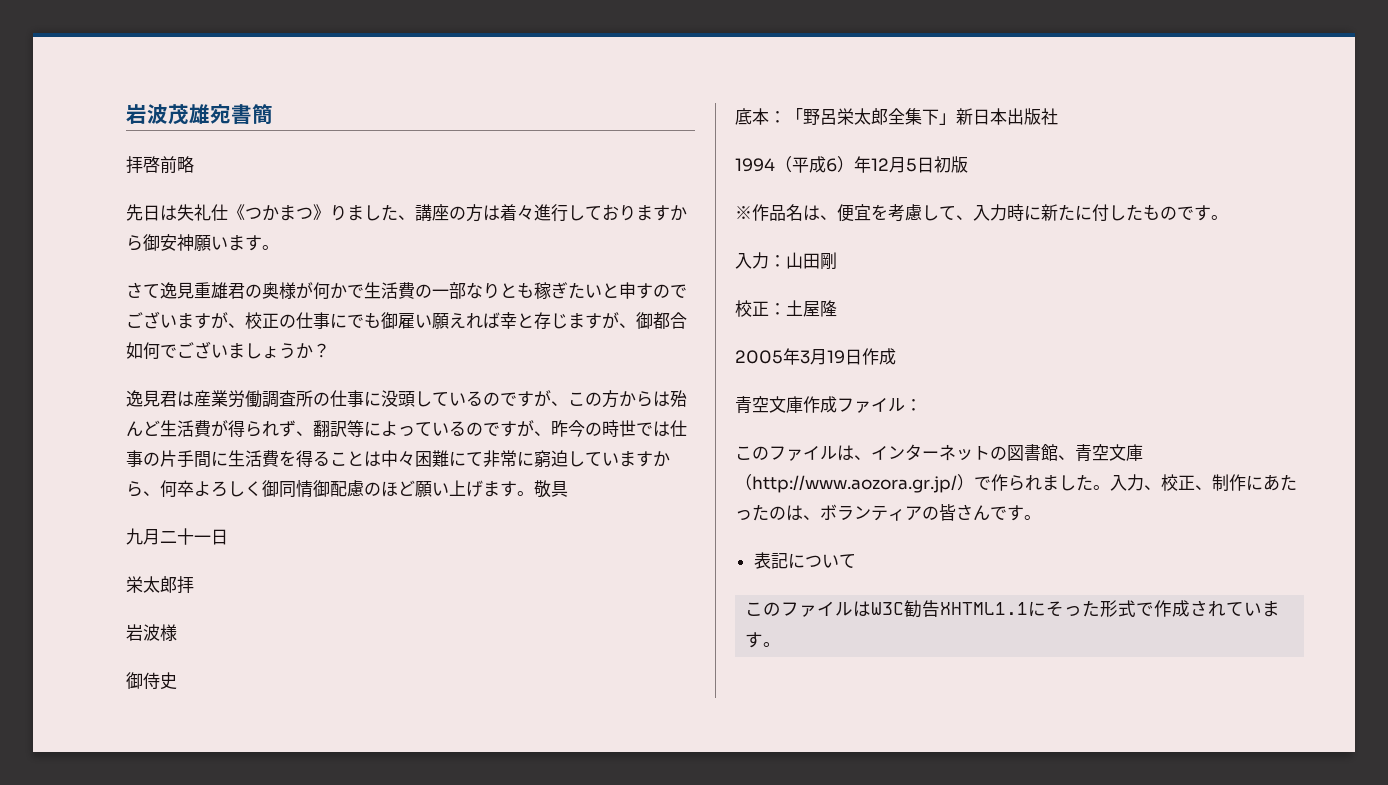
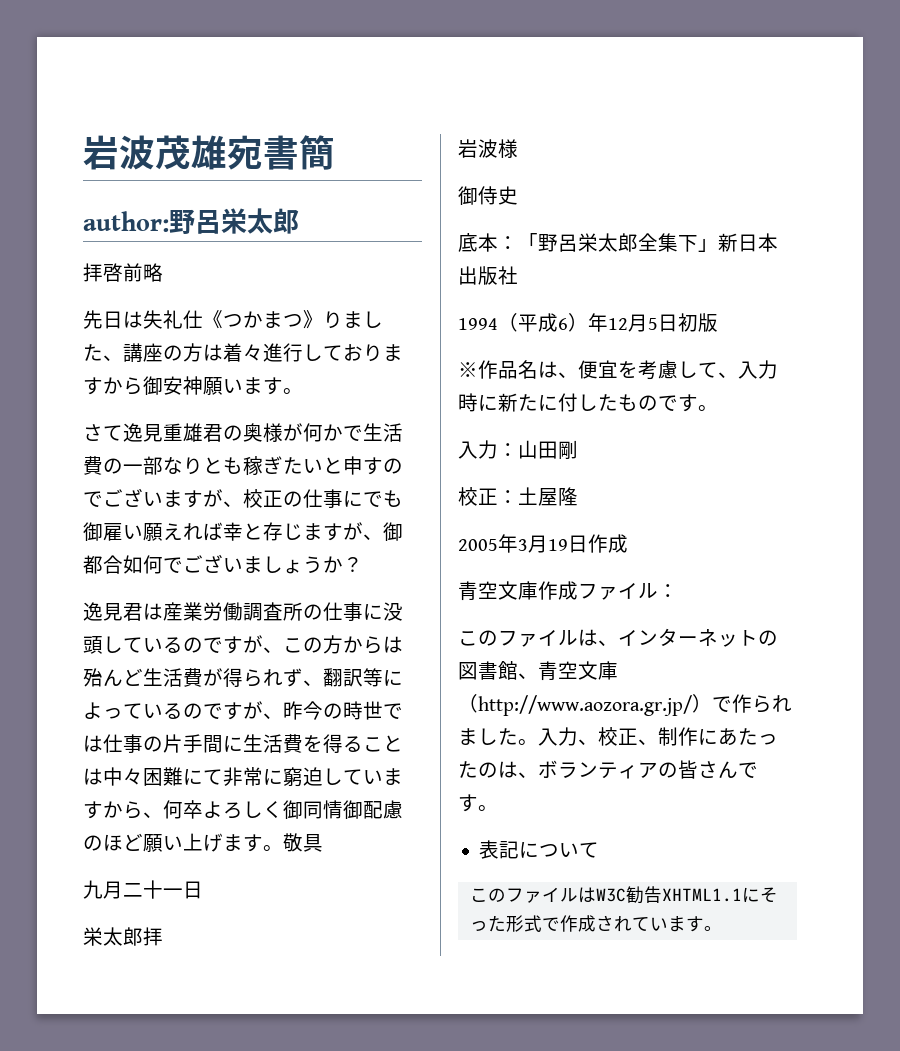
+ author:野呂栄太郎

